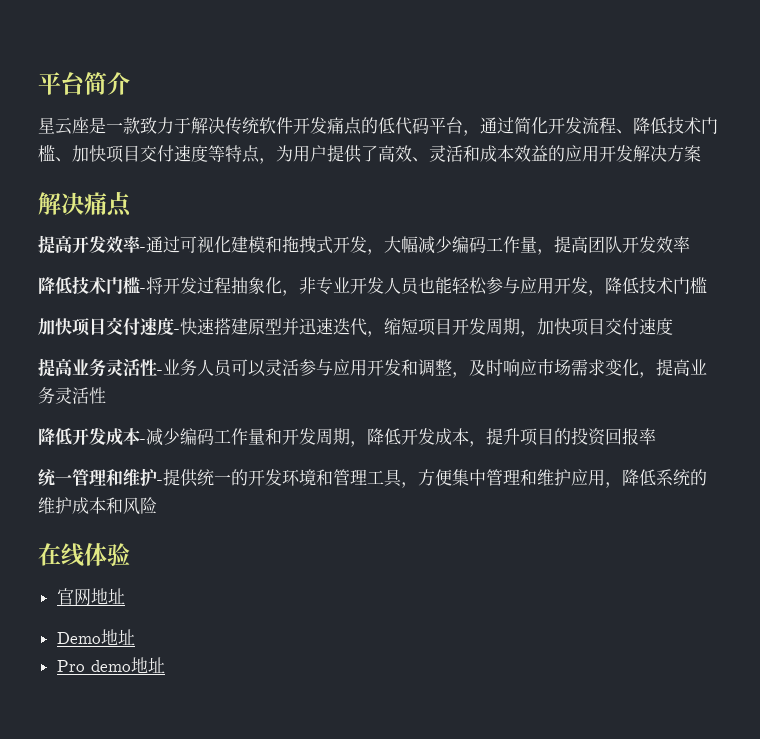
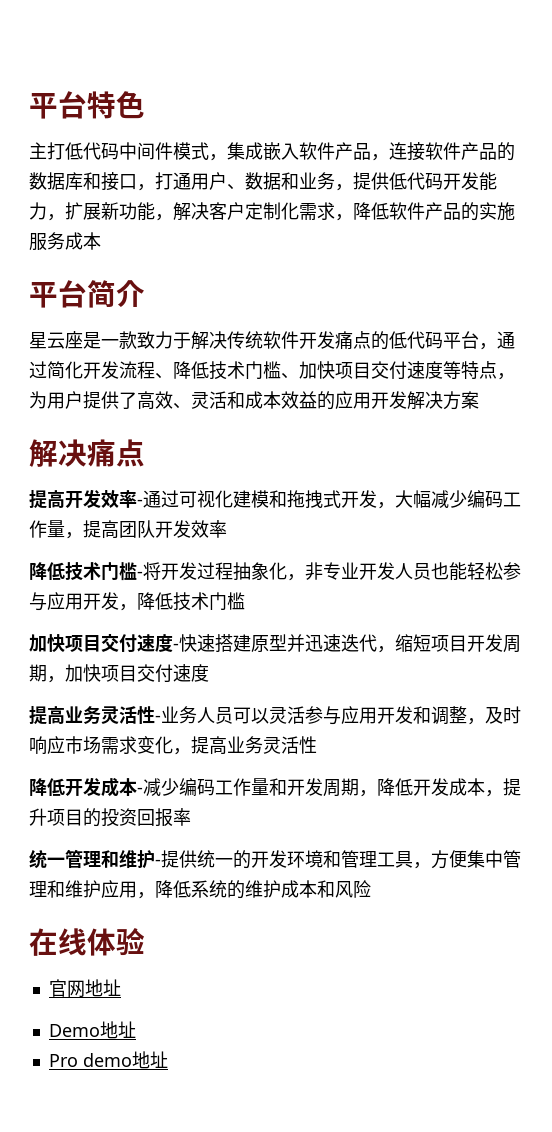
+ 平台特色
+ 主打低代码中间件模式，集成嵌入软件产品，连接软件产品的数据库和接口，打通用户、数据和业务，提供低代码开发能力，扩展新功能，解决客户定制化需求，降低软件产品的实施服务成本

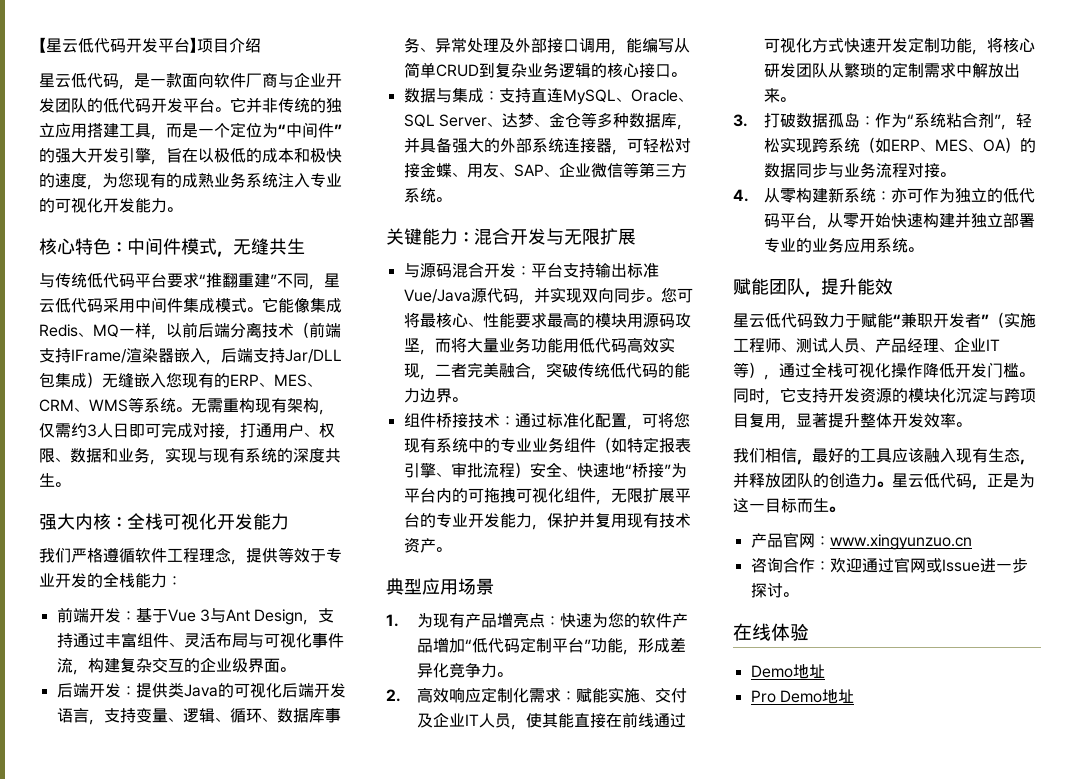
- 平台特色
- 主打低代码中间件模式，集成嵌入软件产品，连接软件产品的数据库和接口，打通用户、数据和业务，提供低代码开发能力，扩展新功能，解决客户定制化需求，降低软件产品的实施服务成本
- 平台简介
- 星云座是一款致力于解决传统软件开发痛点的低代码平台，通过简化开发流程、降低技术门槛、加快项目交付速度等特点，为用户提供了高效、灵活和成本效益的应用开发解决方案
- 解决痛点
- 提高开发效率-通过可视化建模和拖拽式开发，大幅减少编码工作量，提高团队开发效率
- 降低技术门槛-将开发过程抽象化，非专业开发人员也能轻松参与应用开发，降低技术门槛
- 加快项目交付速度-快速搭建原型并迅速迭代，缩短项目开发周期，加快项目交付速度
- 提高业务灵活性-业务人员可以灵活参与应用开发和调整，及时响应市场需求变化，提高业务灵活性
- 降低开发成本-减少编码工作量和开发周期，降低开发成本，提升项目的投资回报率
- 统一管理和维护-提供统一的开发环境和管理工具，方便集中管理和维护应用，降低系统的维护成本和风险
+ 【星云低代码开发平台】项目介绍
+ 星云低代码，是一款面向软件厂商与企业开发团队的低代码开发平台。它并非传统的独立应用搭建工具，而是一个定位为“中间件”的强大开发引擎，旨在以极低的成本和极快的速度，为您现有的成熟业务系统注入专业的可视化开发能力。
+ 核心特色：中间件模式，无缝共生
+ 与传统低代码平台要求“推翻重建”不同，星云低代码采用中间件集成模式。它能像集成Redis、MQ一样，以前后端分离技术（前端支持IFrame/渲染器嵌入，后端支持Jar/DLL包集成）无缝嵌入您现有的ERP、MES、CRM、WMS等系统。无需重构现有架构，仅需约3人日即可完成对接，打通用户、权限、数据和业务，实现与现有系统的深度共生。
+ 强大内核：全栈可视化开发能力
+ 我们严格遵循软件工程理念，提供等效于专业开发的全栈能力：
+ 前端开发：基于Vue 3与Ant Design，支持通过丰富组件、灵活布局与可视化事件流，构建复杂交互的企业级界面。
+ 后端开发：提供类Java的可视化后端开发语言，支持变量、逻辑、循环、数据库事务、异常处理及外部接口调用，能编写从简单CRUD到复杂业务逻辑的核心接口。
+ 数据与集成：支持直连MySQL、Oracle、SQL Server、达梦、金仓等多种数据库，并具备强大的外部系统连接器，可轻松对接金蝶、用友、SAP、企业微信等第三方系统。
+ 关键能力：混合开发与无限扩展
+ 与源码混合开发：平台支持输出标准Vue/Java源代码，并实现双向同步。您可将最核心、性能要求最高的模块用源码攻坚，而将大量业务功能用低代码高效实现，二者完美融合，突破传统低代码的能力边界。
+ 组件桥接技术：通过标准化配置，可将您现有系统中的专业业务组件（如特定报表引擎、审批流程）安全、快速地“桥接”为平台内的可拖拽可视化组件，无限扩展平台的专业开发能力，保护并复用现有技术资产。
+ 典型应用场景
+ 1.为现有产品增亮点：快速为您的软件产品增加“低代码定制平台”功能，形成差异化竞争力。
+ 2.高效响应定制化需求：赋能实施、交付及企业IT人员，使其能直接在前线通过可视化方式快速开发定制功能，将核心研发团队从繁琐的定制需求中解放出来。
+ 3.打破数据孤岛：作为“系统粘合剂”，轻松实现跨系统（如ERP、MES、OA）的数据同步与业务流程对接。
+ 4.从零构建新系统：亦可作为独立的低代码平台，从零开始快速构建并独立部署专业的业务应用系统。
+ 赋能团队，提升能效
+ 星云低代码致力于赋能“兼职开发者”（实施工程师、测试人员、产品经理、企业IT等），通过全栈可视化操作降低开发门槛。同时，它支持开发资源的模块化沉淀与跨项目复用，显著提升整体开发效率。
+ 我们相信，最好的工具应该融入现有生态，并释放团队的创造力。星云低代码，正是为这一目标而生。
+ 产品官网：www.xingyunzuo.cn
+ 咨询合作：欢迎通过官网或Issue进一步探讨。
- 官网地址
- Pro demo地址
+ Pro Demo地址

